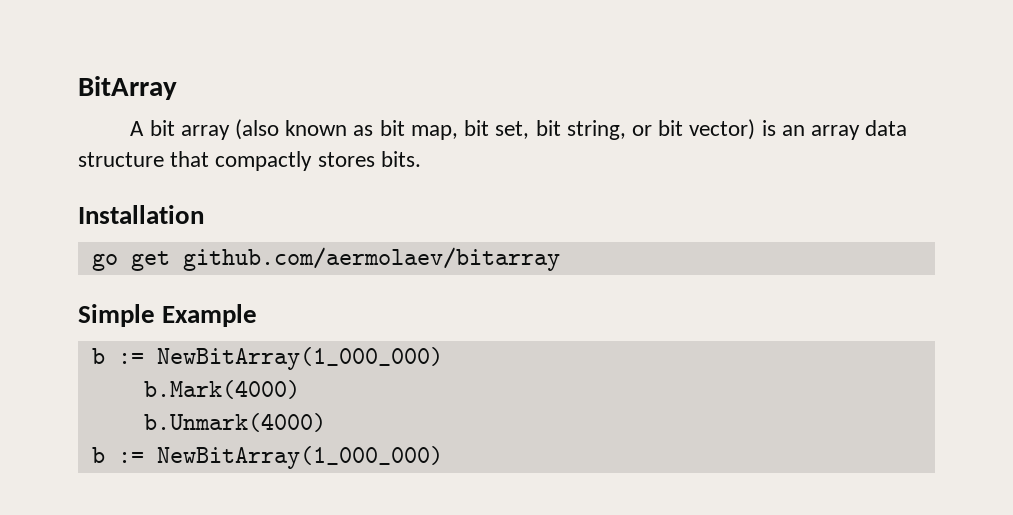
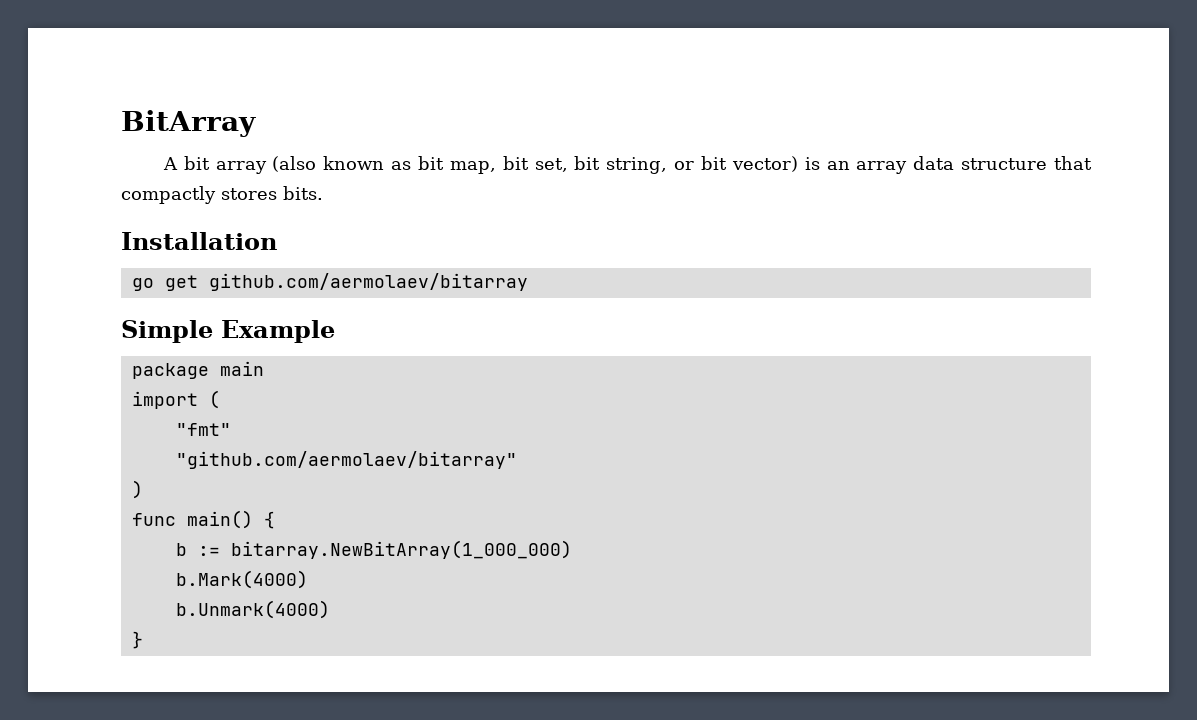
  Simple Example
- b := NewBitArray(1_000_000)
+ package main
+ import (
+ "fmt"
+ "github.com/aermolaev/bitarray"
+ )
+ func main() {
+ b := bitarray.NewBitArray(1_000_000)
  b.Unmark(4000)
- b := NewBitArray(1_000_000)
+ }

